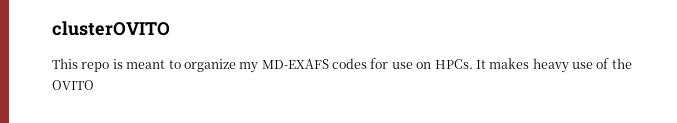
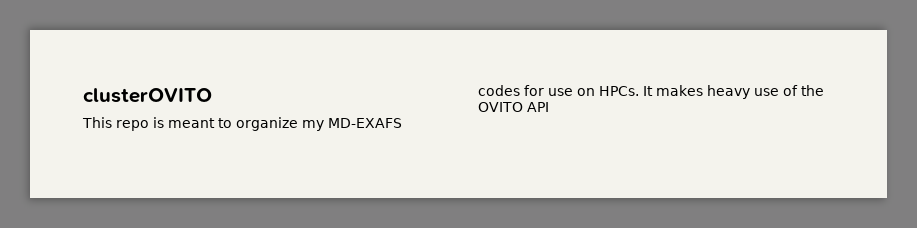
- It makes heavy use of the OVITO
+ It makes heavy use of the OVITO API

